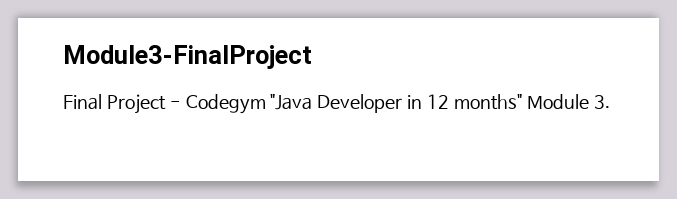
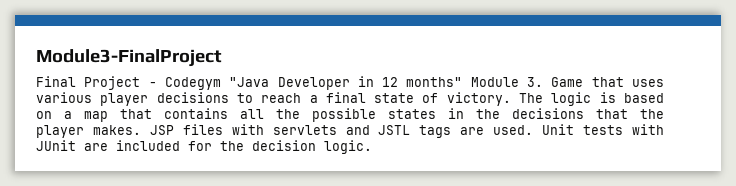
- Final Project - Codegym "Java Developer in 12 months" Module 3.
+ Final Project - Codegym "Java Developer in 12 months" Module 3. Game that uses various player decisions to reach a final state of victory. The logic is based on a map that contains all the possible states in the decisions that the player makes. JSP files with servlets and JSTL tags are used. Unit tests with JUnit are included for the decision logic.

